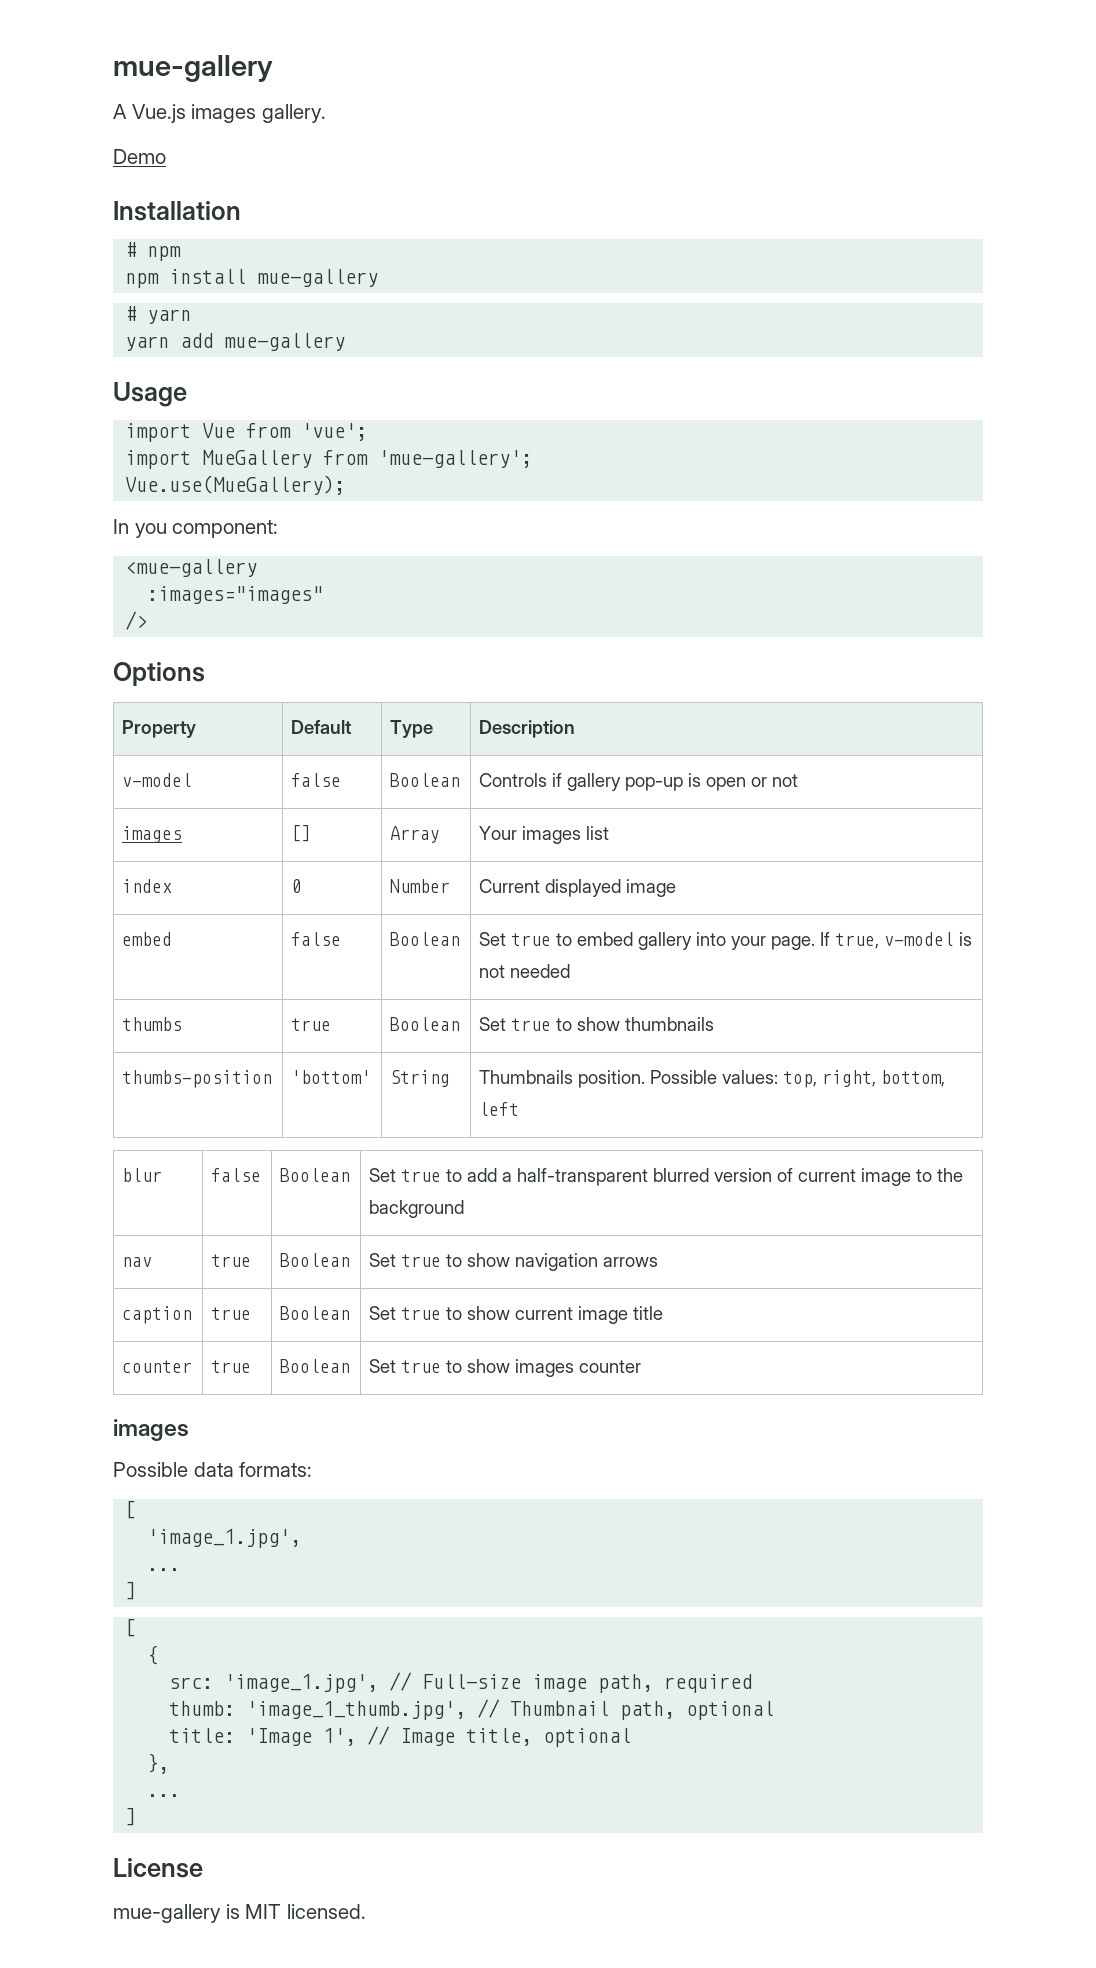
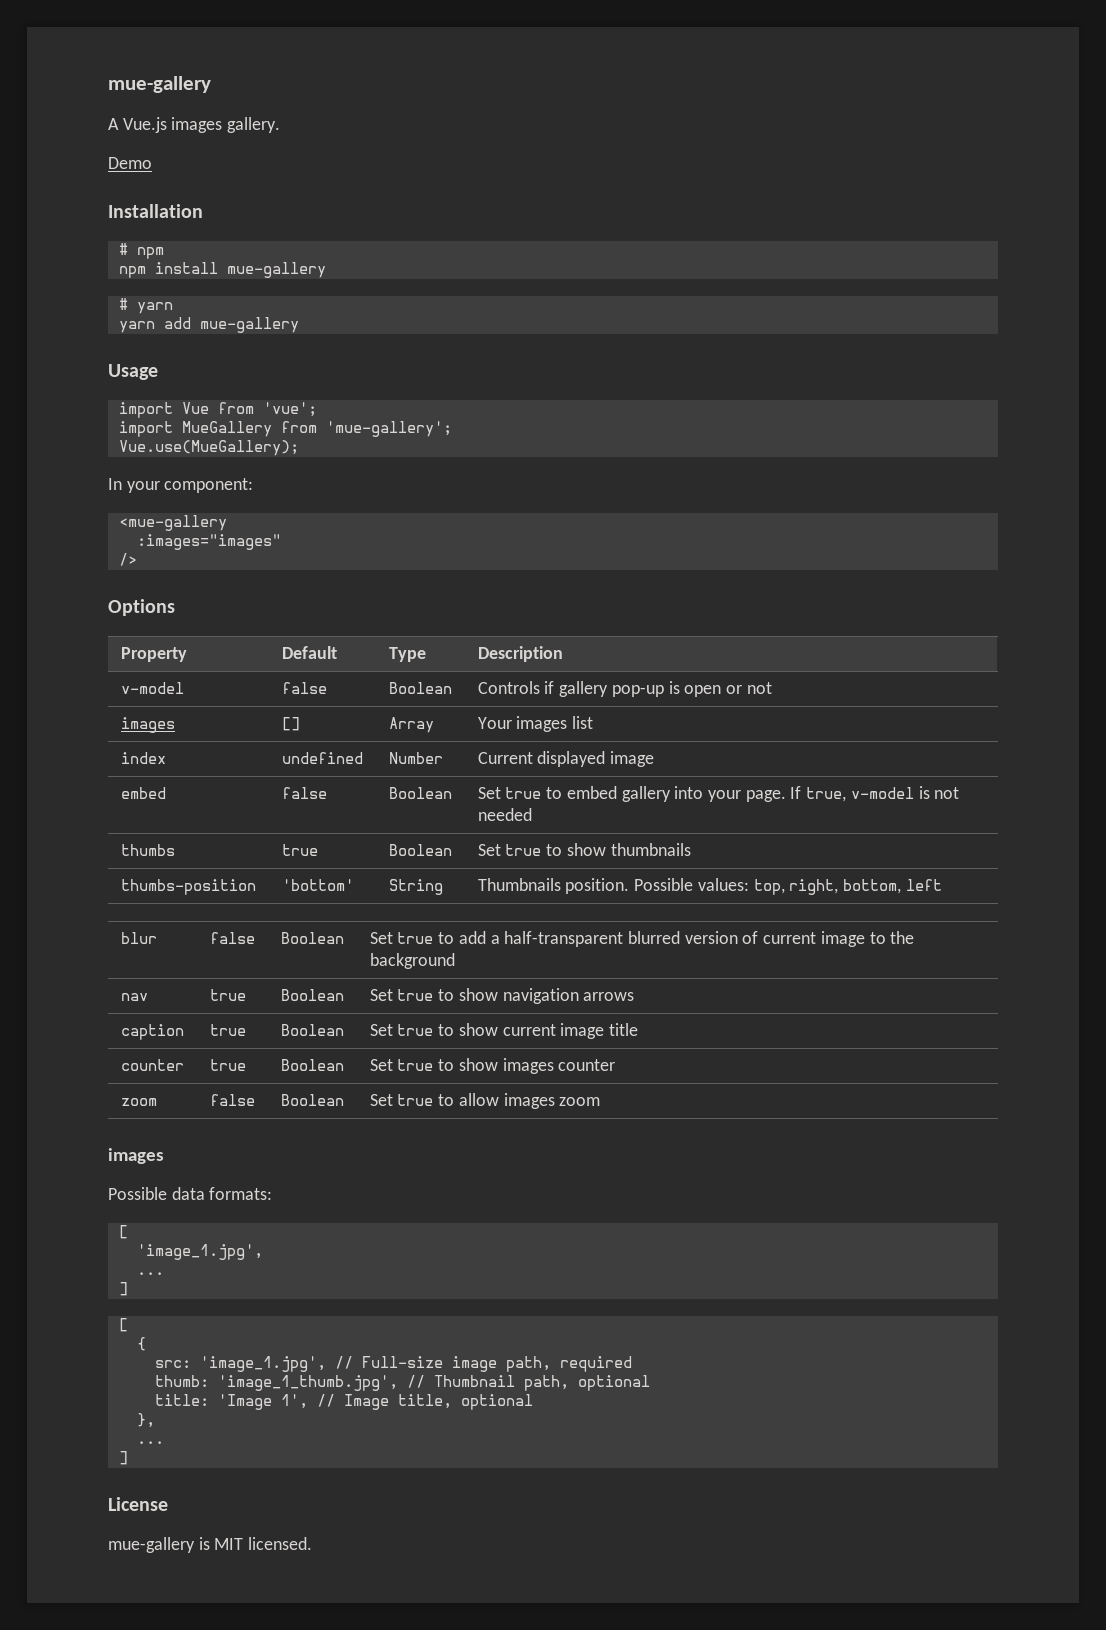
- In you component:
+ In your component:
- index | 0 | Number | Current displayed image
+ index | undefined | Number | Current displayed image
+ zoom | false | Boolean | Set true to allow images zoom

